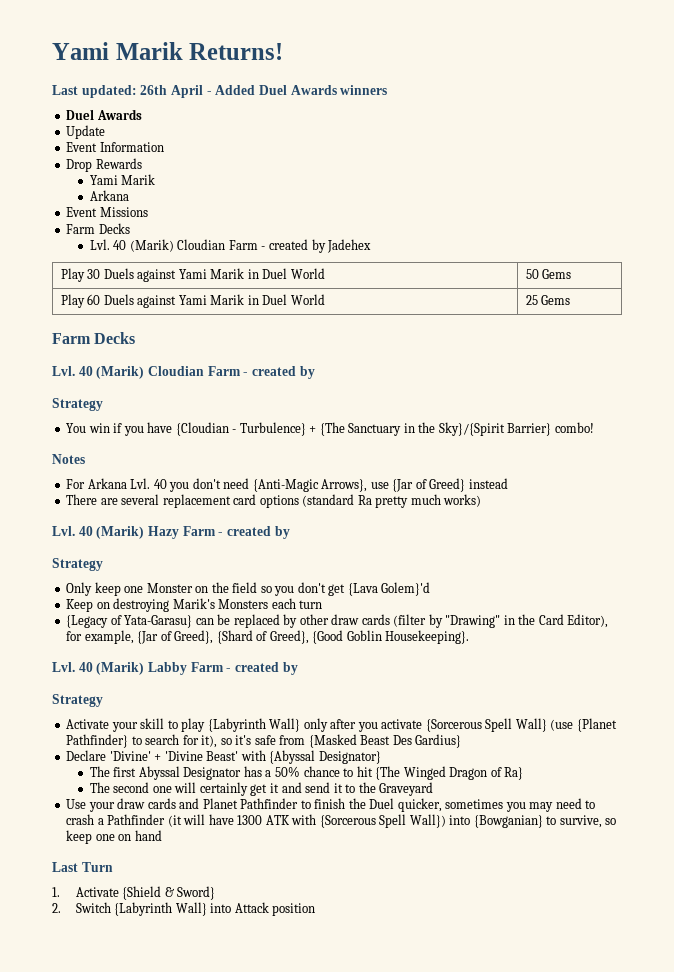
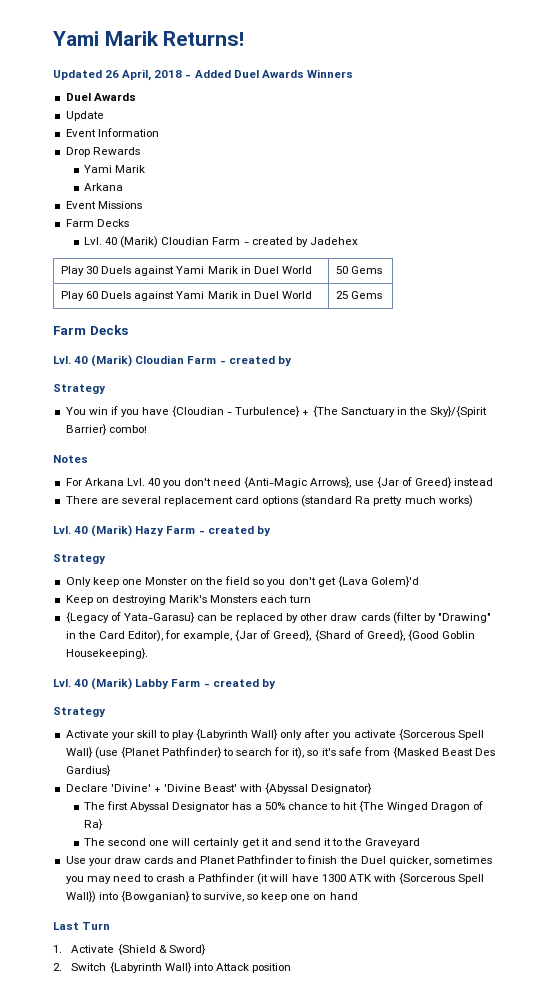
- Last updated: 26th April - Added Duel Awards winners
+ Updated 26 April, 2018 - Added Duel Awards Winners

